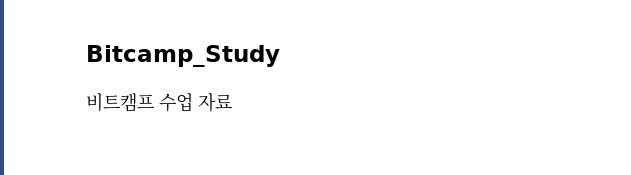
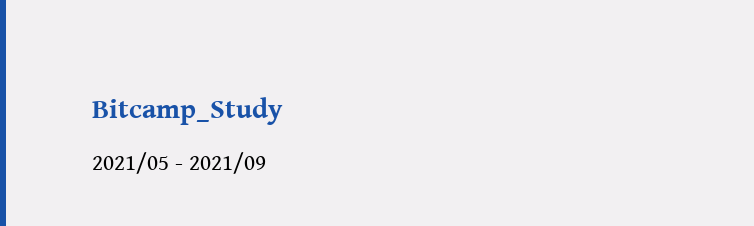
- 비트캠프 수업 자료
+ 2021/05 - 2021/09

